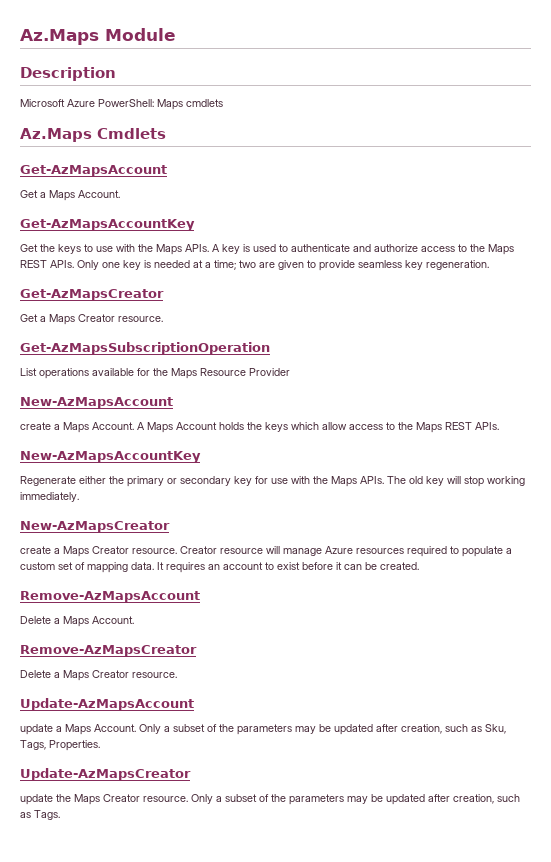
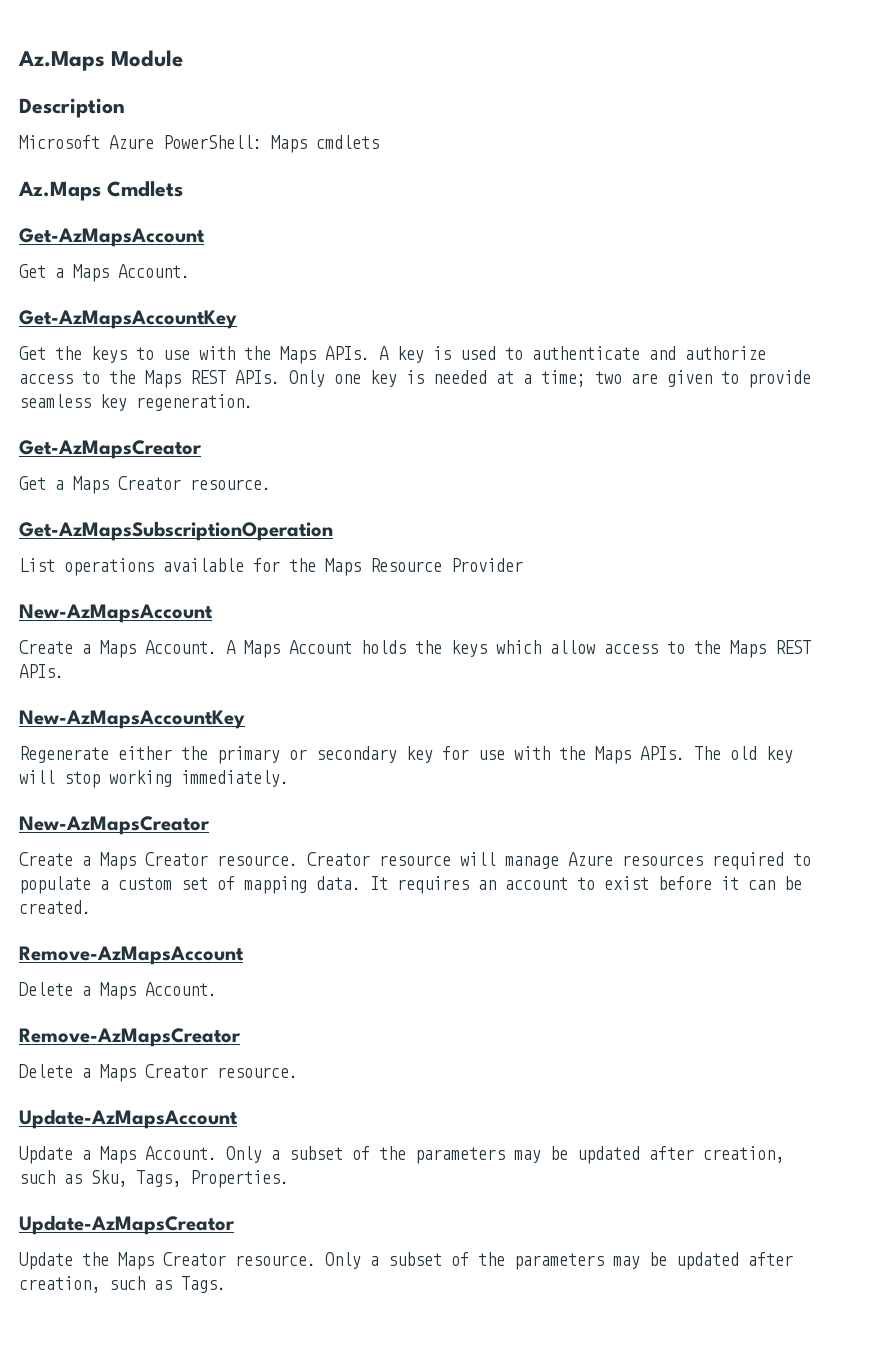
- create a Maps Account.
+ Create a Maps Account.
- create a Maps Creator resource.
+ Create a Maps Creator resource.
- update a Maps Account.
+ Update a Maps Account.
- update the Maps Creator resource.
+ Update the Maps Creator resource.

